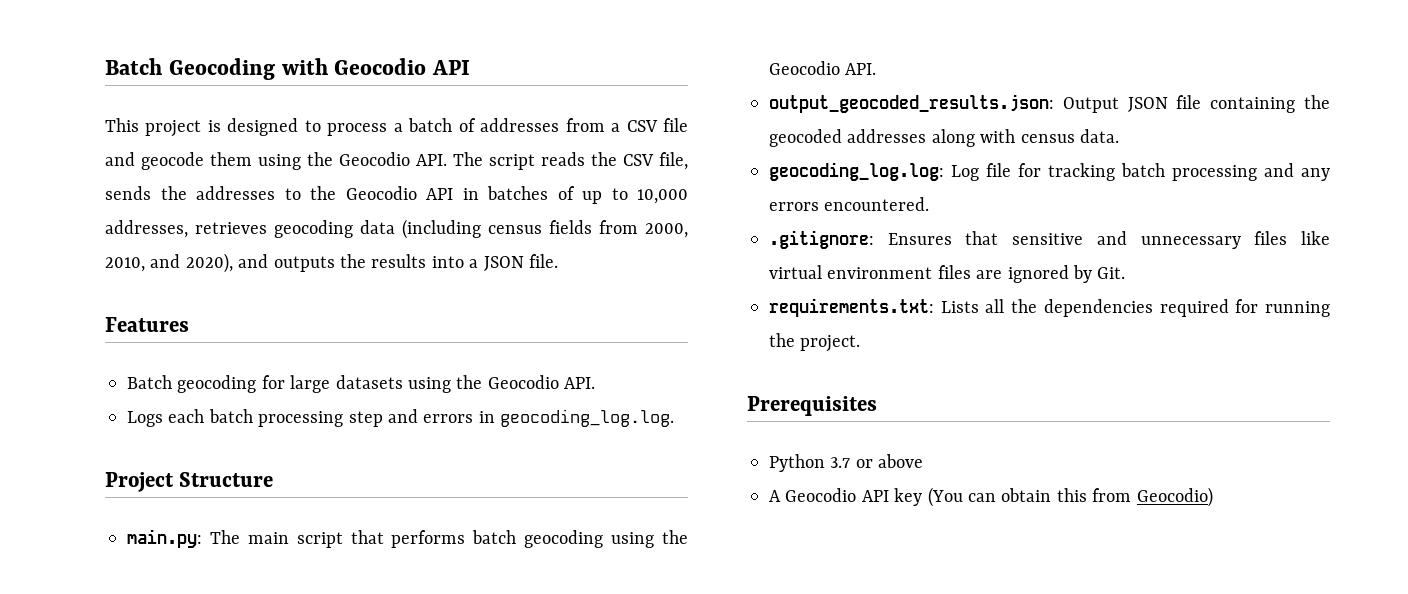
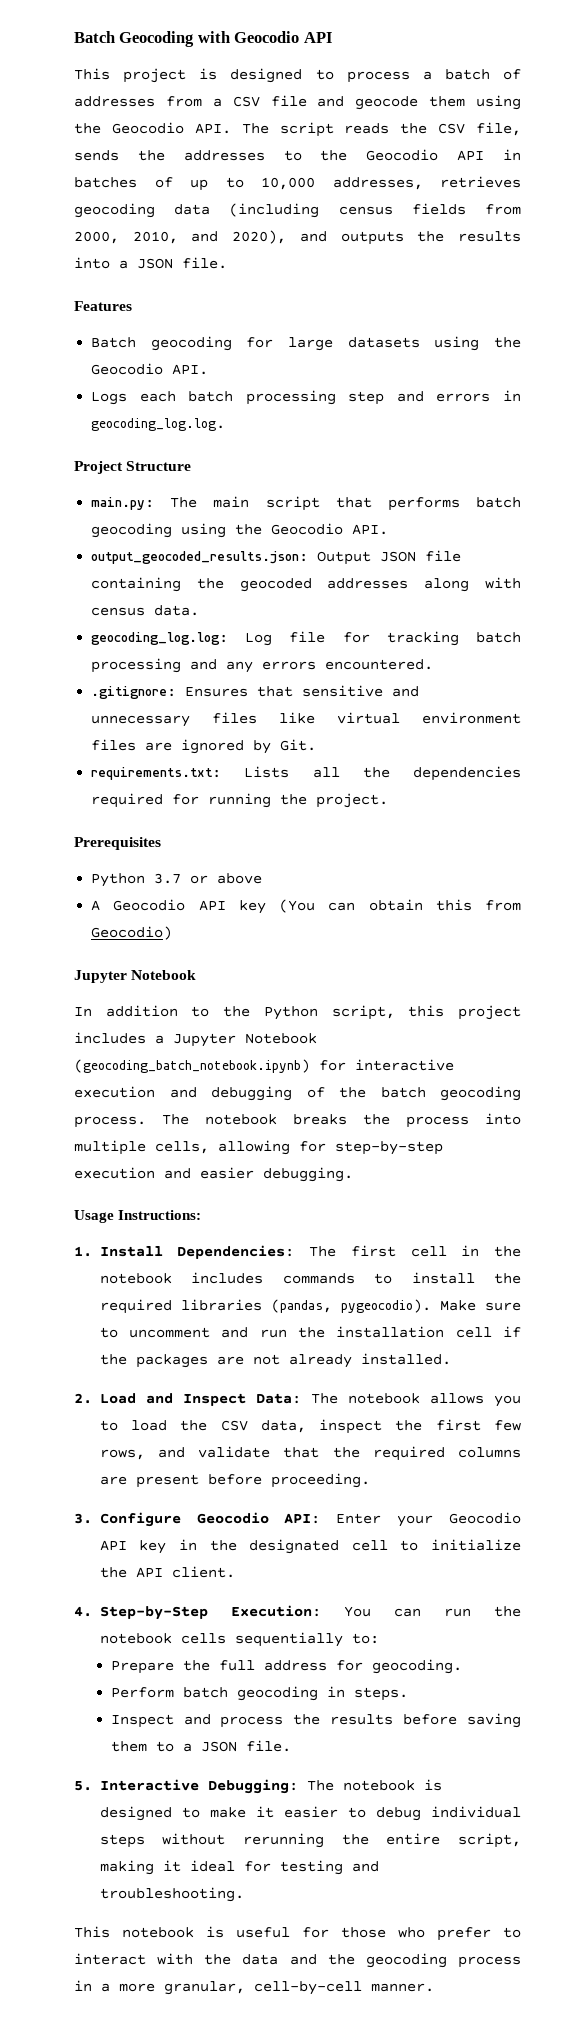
  A Geocodio API key (You can obtain this from Geocodio)
+ Jupyter Notebook
+ In addition to the Python script, this project includes a Jupyter Notebook (geocoding_batch_notebook.ipynb) for interactive execution and debugging of the batch geocoding process. The notebook breaks the process into multiple cells, allowing for step-by-step execution and easier debugging.
+ Usage Instructions:
+ 1. Install Dependencies: The first cell in the notebook includes commands to install the required libraries (pandas, pygeocodio). Make sure to uncomment and run the installation cell if the packages are not already installed.
+ 2. Load and Inspect Data: The notebook allows you to load the CSV data, inspect the first few rows, and validate that the required columns are present before proceeding.
+ 3. Configure Geocodio API: Enter your Geocodio API key in the designated cell to initialize the API client.
+ 4. Step-by-Step Execution: You can run the notebook cells sequentially to:
+ Prepare the full address for geocoding.
+ Perform batch geocoding in steps.
+ Inspect and process the results before saving them to a JSON file.
+ 5. Interactive Debugging: The notebook is designed to make it easier to debug individual steps without rerunning the entire script, making it ideal for testing and troubleshooting.
+ This notebook is useful for those who prefer to interact with the data and the geocoding process in a more granular, cell-by-cell manner.

